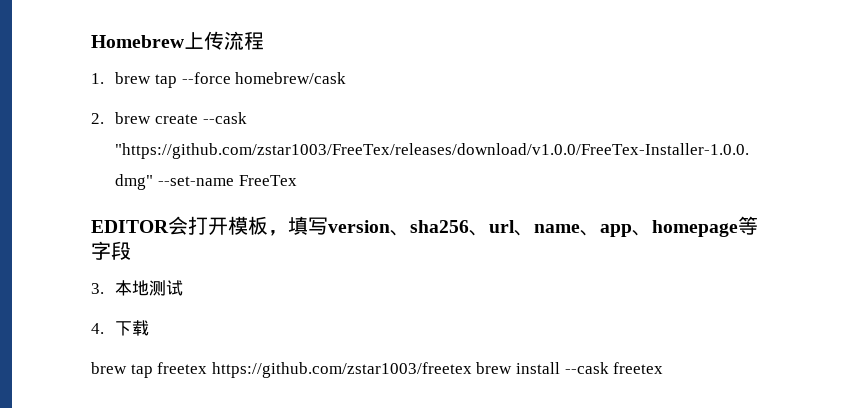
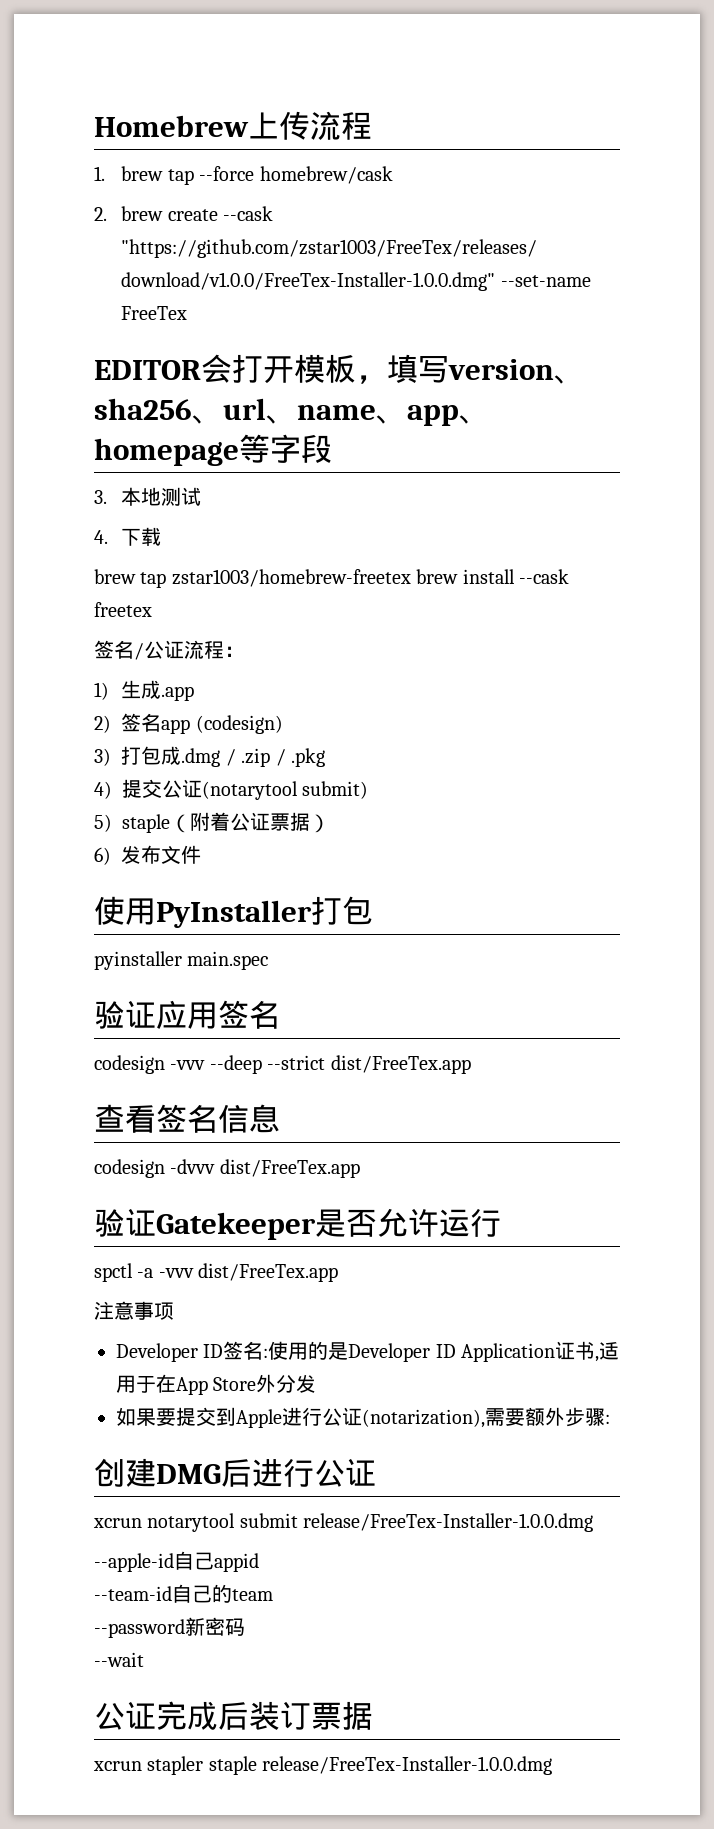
- brew tap freetex https://github.com/zstar1003/freetex brew install --cask freetex
+ brew tap zstar1003/homebrew-freetex brew install --cask freetex
+ 签名/公证流程：
+ 1)生成.app
+ 2)签名app (codesign)
+ 3)打包成.dmg / .zip / .pkg
+ 4)提交公证(notarytool submit)
+ 5) staple（附着公证票据）
+ 6)发布文件
+ 使用PyInstaller打包
+ pyinstaller main.spec
+ 验证应用签名
+ codesign -vvv --deep --strict dist/FreeTex.app
+ 查看签名信息
+ codesign -dvvv dist/FreeTex.app
+ 验证Gatekeeper是否允许运行
+ spctl -a -vvv dist/FreeTex.app
+ 注意事项
+ Developer ID签名:使用的是Developer ID Application证书,适用于在App Store外分发
+ 如果要提交到Apple进行公证(notarization),需要额外步骤:
+ 创建DMG后进行公证
+ xcrun notarytool submit release/FreeTex-Installer-1.0.0.dmg
+ --apple-id自己appid
+ --team-id自己的team
+ --password新密码
+ --wait
+ 公证完成后装订票据
+ xcrun stapler staple release/FreeTex-Installer-1.0.0.dmg

